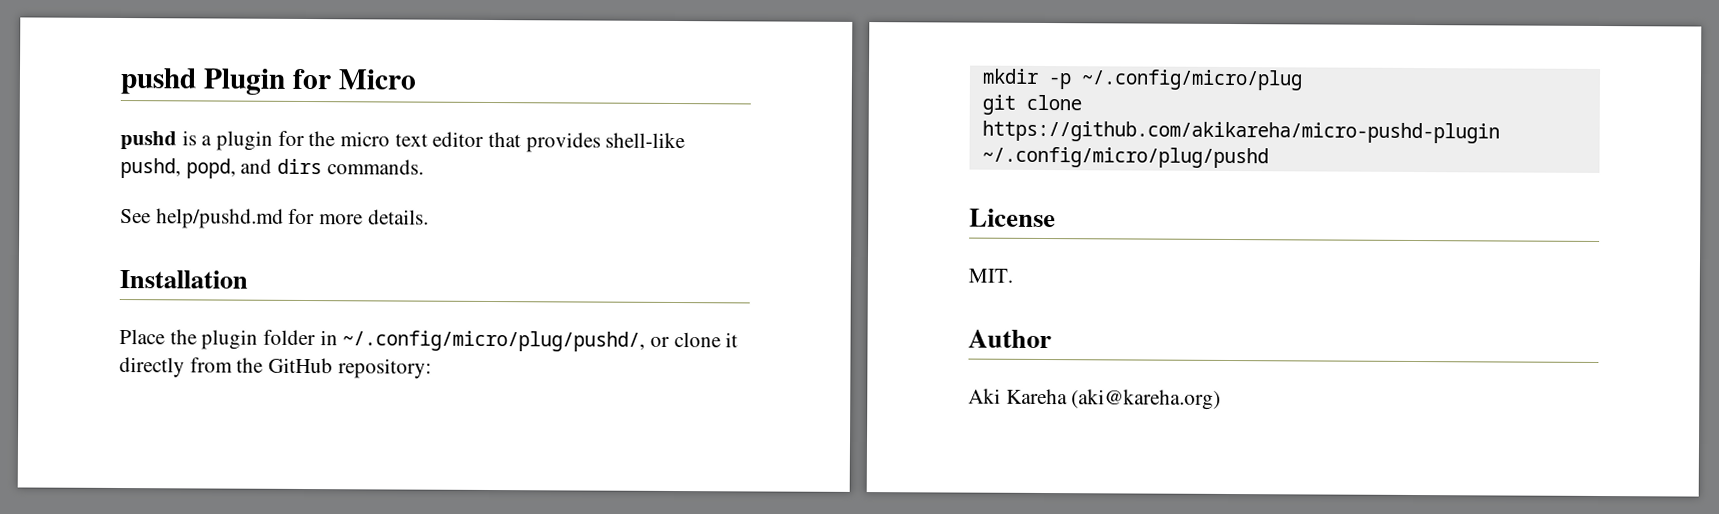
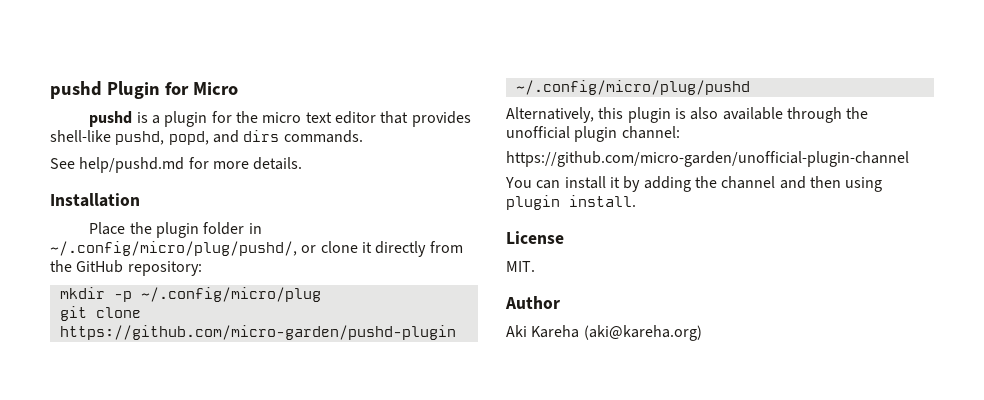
- git clone https://github.com/akikareha/micro-pushd-plugin ~/.config/micro/plug/pushd
+ git clone https://github.com/micro-garden/pushd-plugin ~/.config/micro/plug/pushd
+ Alternatively, this plugin is also available through the unofficial plugin channel:
+ https://github.com/micro-garden/unofficial-plugin-channel
+ You can install it by adding the channel and then using plugin install.

